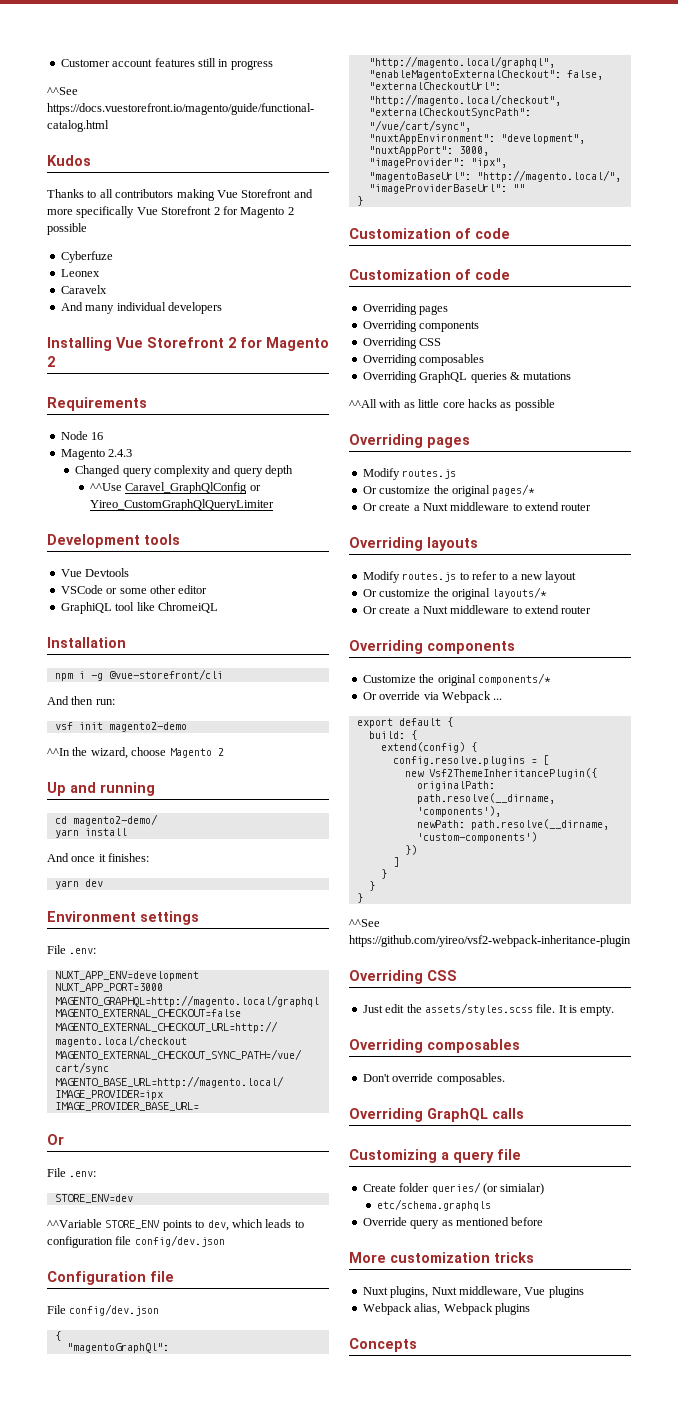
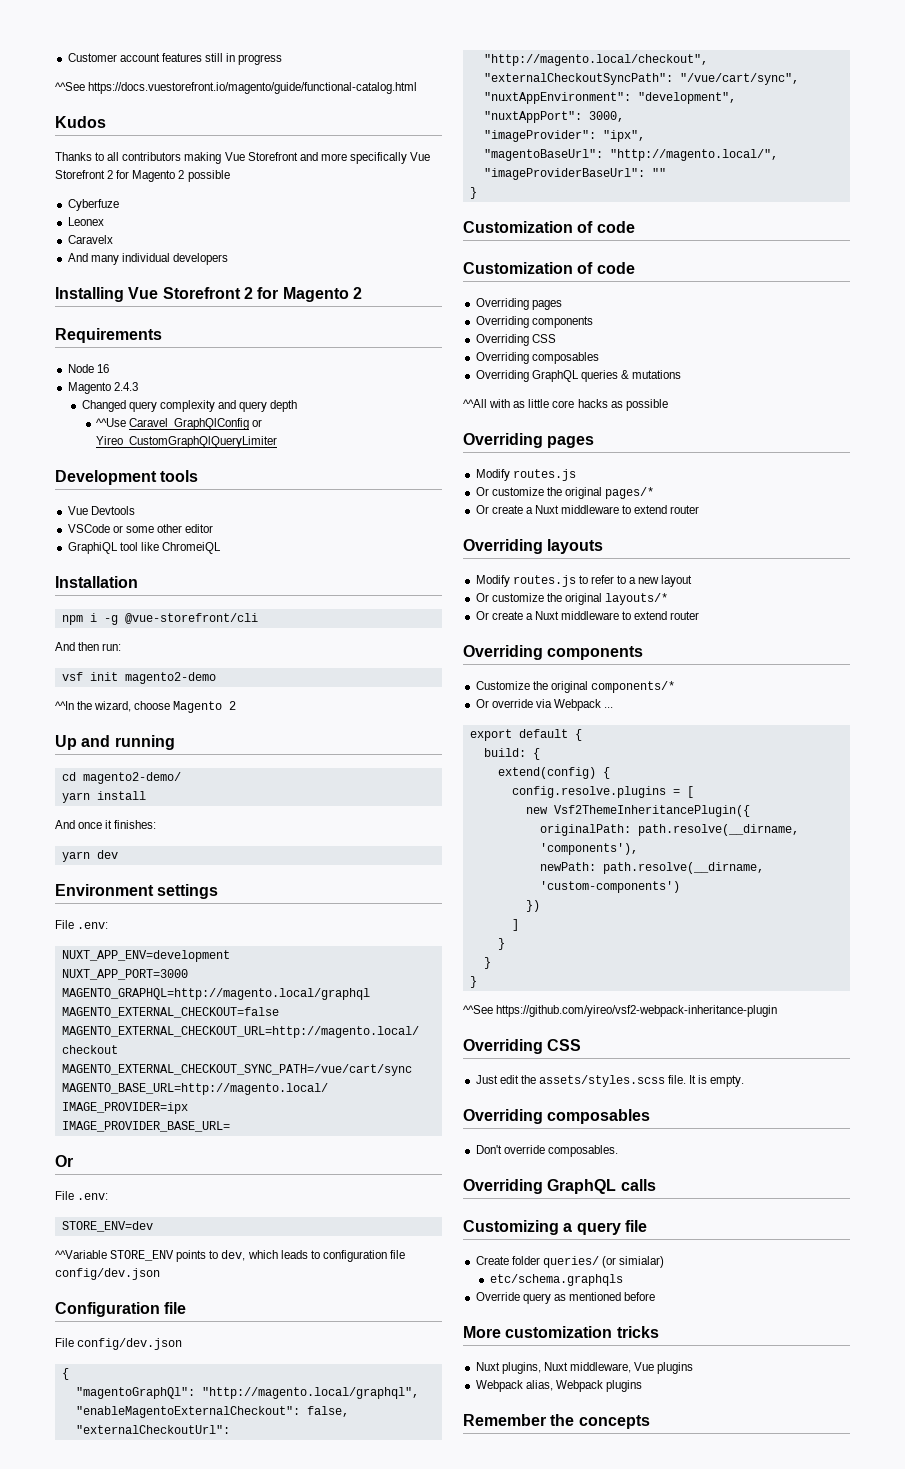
- Concepts
+ Remember the concepts

